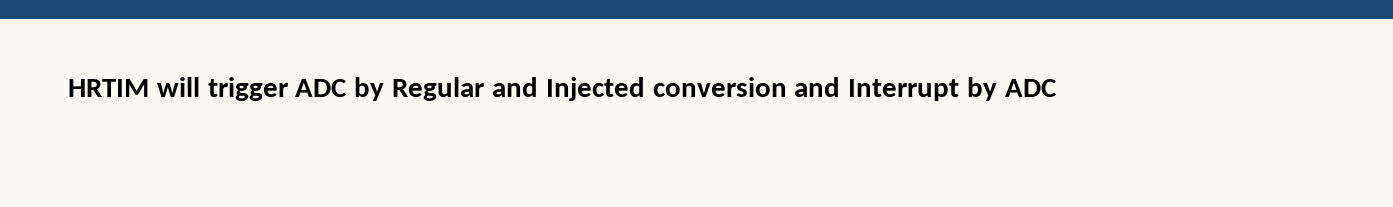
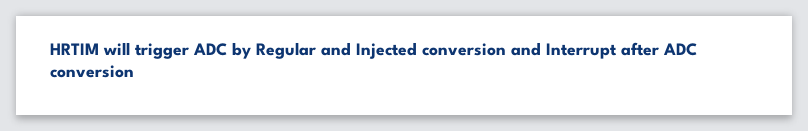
- HRTIM will trigger ADC by Regular and Injected conversion and Interrupt by ADC
+ HRTIM will trigger ADC by Regular and Injected conversion and Interrupt after ADC conversion

